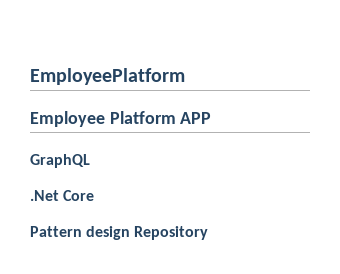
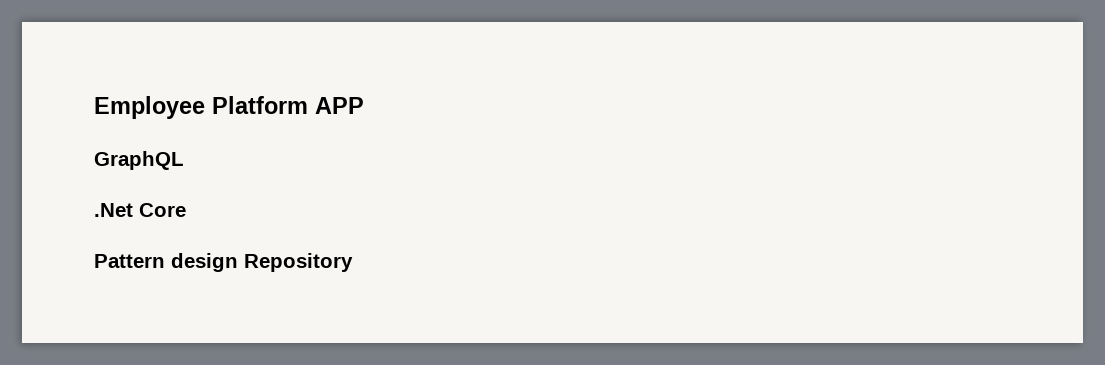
- EmployeePlatform

